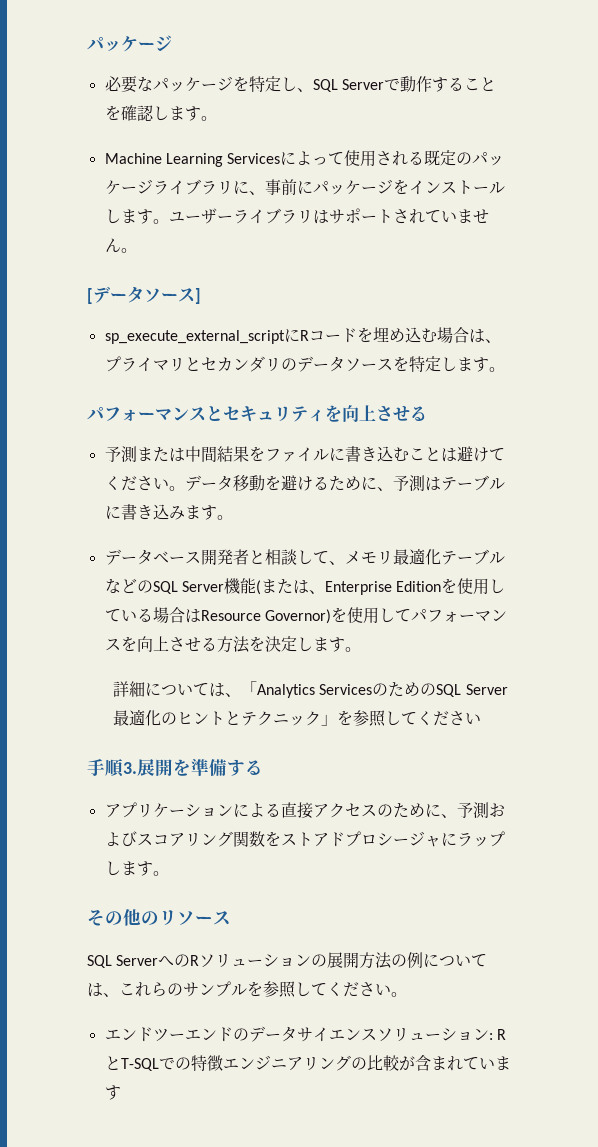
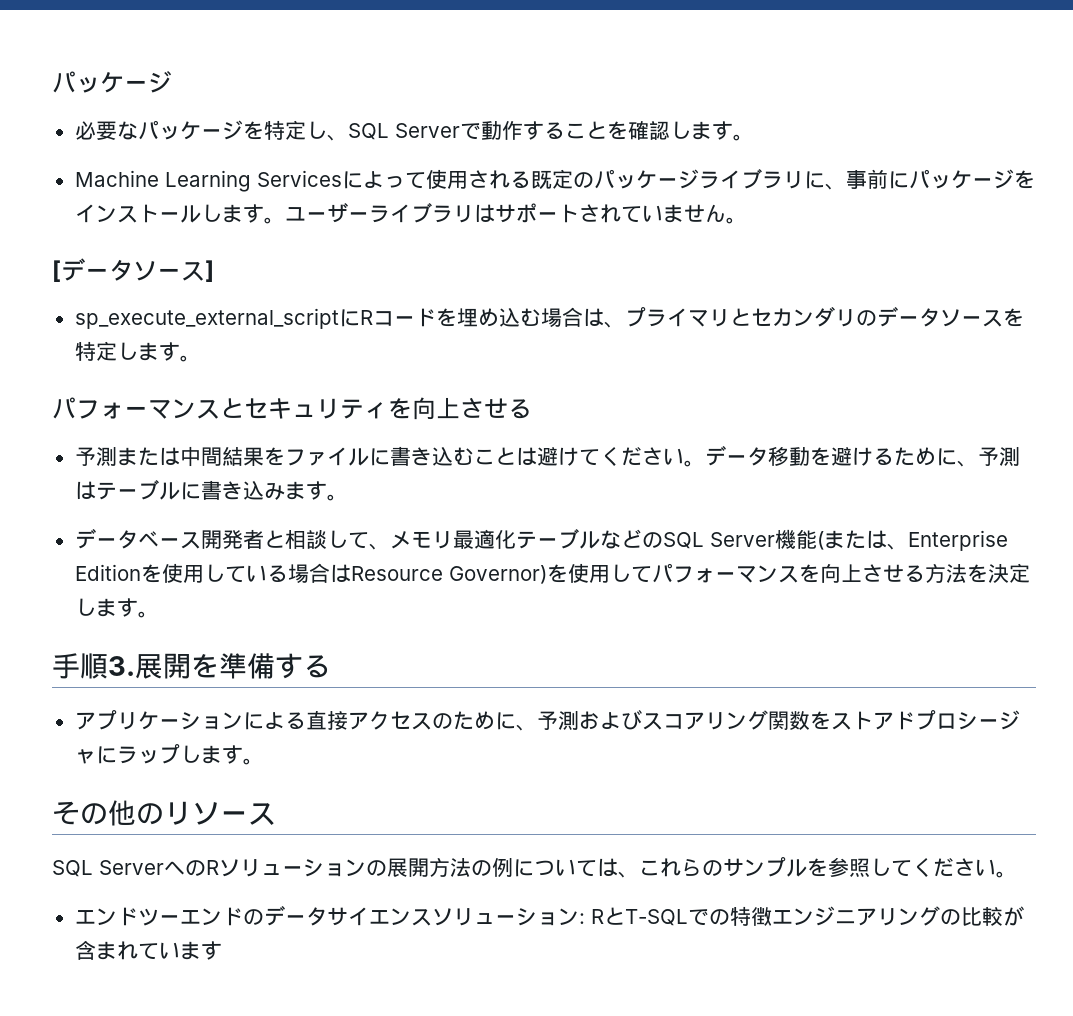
- 詳細については、「Analytics ServicesのためのSQL Server最適化のヒントとテクニック」を参照してください

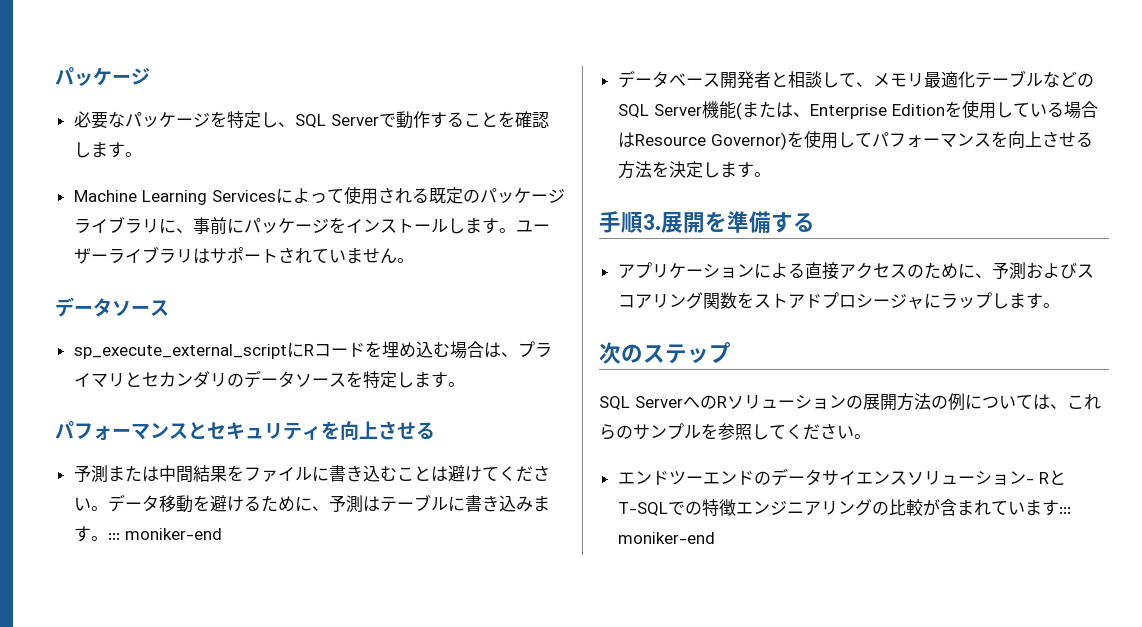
  ユーザーライブラリはサポートされていません。
- [データソース]
+ データソース
- データ移動を避けるために、予測はテーブルに書き込みます。
+ データ移動を避けるために、予測はテーブルに書き込みます。::: moniker-end
- その他のリソース
+ 次のステップ
- エンドツーエンドのデータサイエンスソリューション: RとT-SQLでの特徴エンジニアリングの比較が含まれています
+ エンドツーエンドのデータサイエンスソリューション- RとT-SQLでの特徴エンジニアリングの比較が含まれています::: moniker-end

